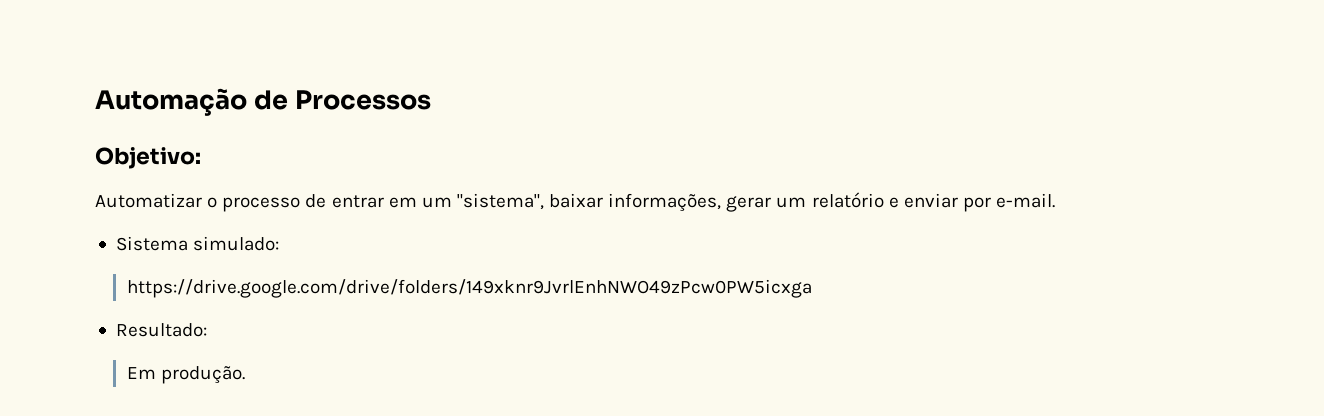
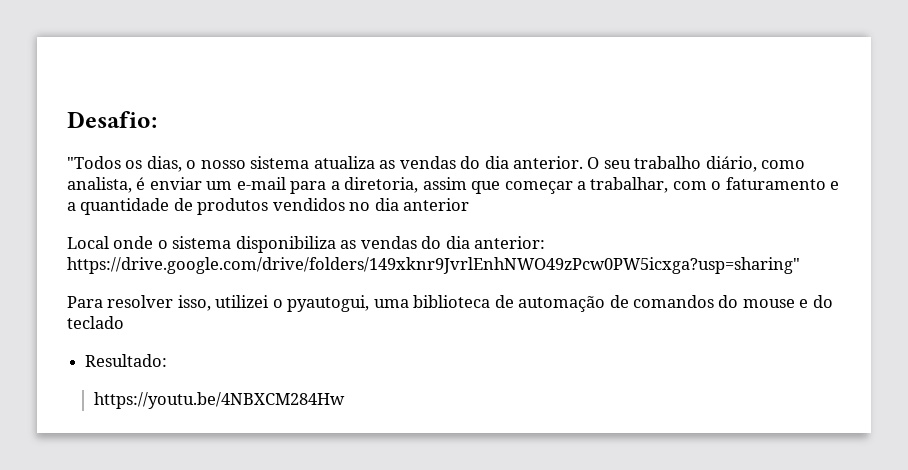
- Automação de Processos
- Objetivo:
- Automatizar o processo de entrar em um "sistema", baixar informações, gerar um relatório e enviar por e-mail.
- Sistema simulado:
- https://drive.google.com/drive/folders/149xknr9JvrlEnhNWO49zPcw0PW5icxga
+ Desafio:
+ "Todos os dias, o nosso sistema atualiza as vendas do dia anterior. O seu trabalho diário, como analista, é enviar um e-mail para a diretoria, assim que começar a trabalhar, com o faturamento e a quantidade de produtos vendidos no dia anterior
+ Local onde o sistema disponibiliza as vendas do dia anterior: https://drive.google.com/drive/folders/149xknr9JvrlEnhNWO49zPcw0PW5icxga?usp=sharing"
+ Para resolver isso, utilizei o pyautogui, uma biblioteca de automação de comandos do mouse e do teclado
- Em produção.
+ https://youtu.be/4NBXCM284Hw

